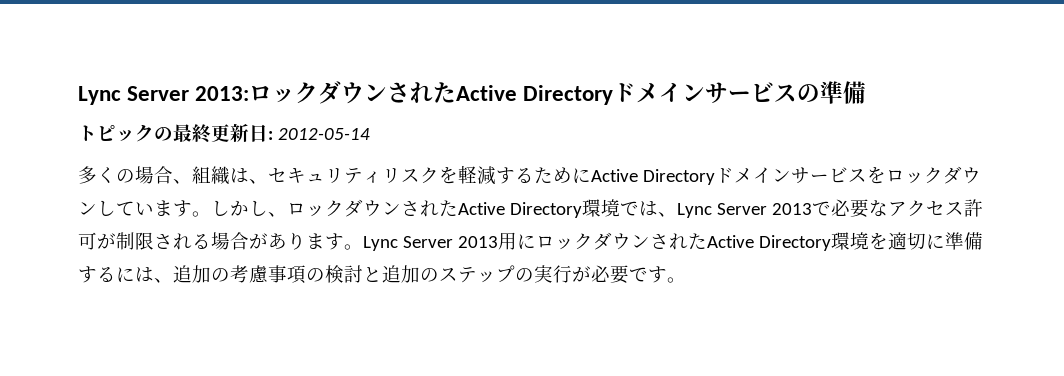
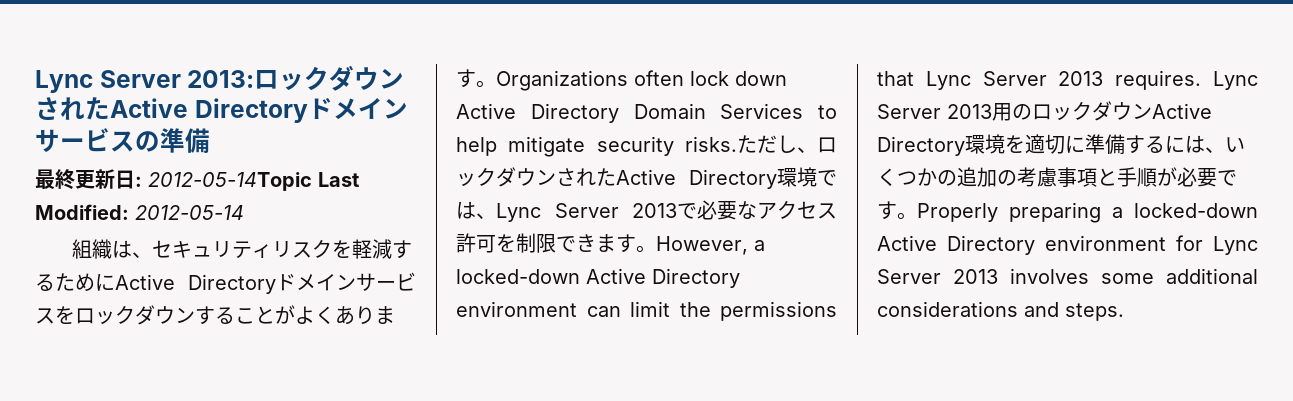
- トピックの最終更新日: 2012-05-14
- 多くの場合、組織は、セキュリティリスクを軽減するためにActive Directoryドメインサービスをロックダウンしています。しかし、ロックダウンされたActive Directory環境では、Lync Server 2013で必要なアクセス許可が制限される場合があります。
+ 最終更新日: 2012-05-14Topic Last Modified: 2012-05-14
+ 組織は、セキュリティリスクを軽減するためにActive Directoryドメインサービスをロックダウンすることがよくあります。Organizations often lock down Active Directory Domain Services to help mitigate security risks.ただし、ロックダウンされたActive Directory環境では、Lync Server 2013で必要なアクセス許可を制限できます。However, a locked-down Active Directory environment can limit the permissions that Lync Server 2013 requires.
- Lync Server 2013用にロックダウンされたActive Directory環境を適切に準備するには、追加の考慮事項の検討と追加のステップの実行が必要です。
+ Lync Server 2013用のロックダウンActive Directory環境を適切に準備するには、いくつかの追加の考慮事項と手順が必要です。Properly preparing a locked-down Active Directory environment for Lync Server 2013 involves some additional considerations and steps.

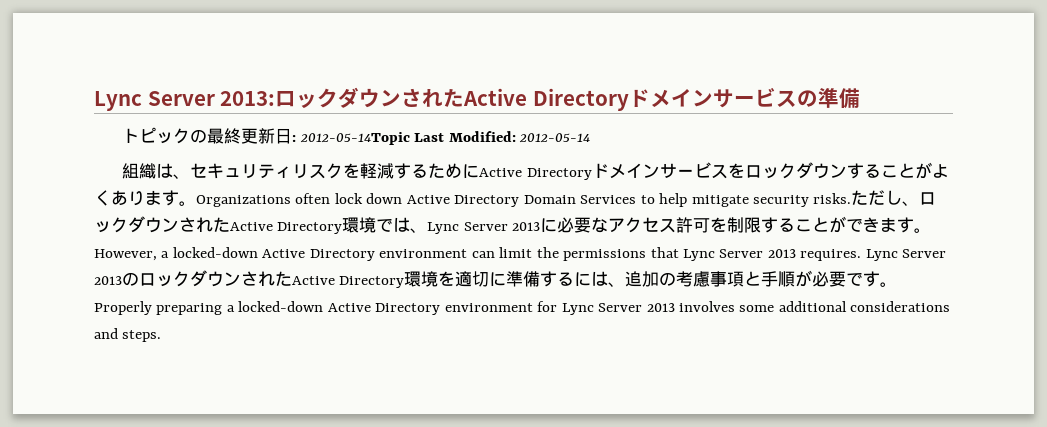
- 最終更新日: 2012-05-14Topic Last Modified: 2012-05-14
+ トピックの最終更新日: 2012-05-14Topic Last Modified: 2012-05-14
- ただし、ロックダウンされたActive Directory環境では、Lync Server 2013で必要なアクセス許可を制限できます。
+ ただし、ロックダウンされたActive Directory環境では、Lync Server 2013に必要なアクセス許可を制限することができます。
- Lync Server 2013用のロックダウンActive Directory環境を適切に準備するには、いくつかの追加の考慮事項と手順が必要です。
+ Lync Server 2013のロックダウンされたActive Directory環境を適切に準備するには、追加の考慮事項と手順が必要です。

